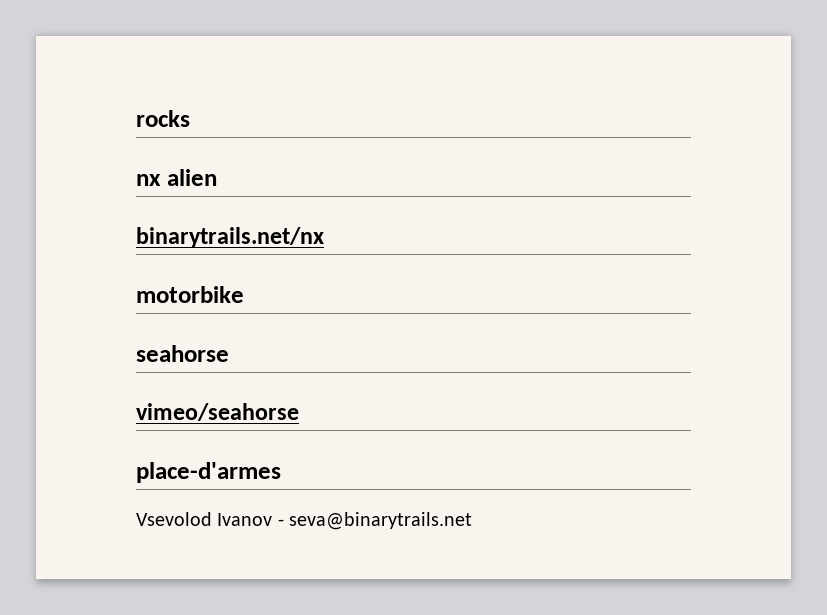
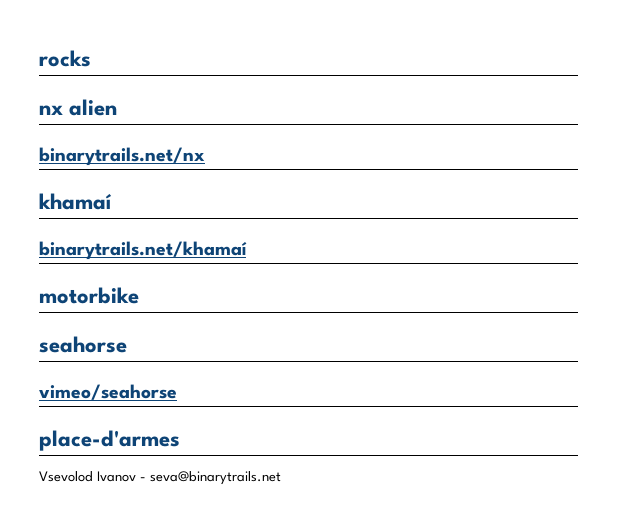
+ khamaí
+ binarytrails.net/khamaí

